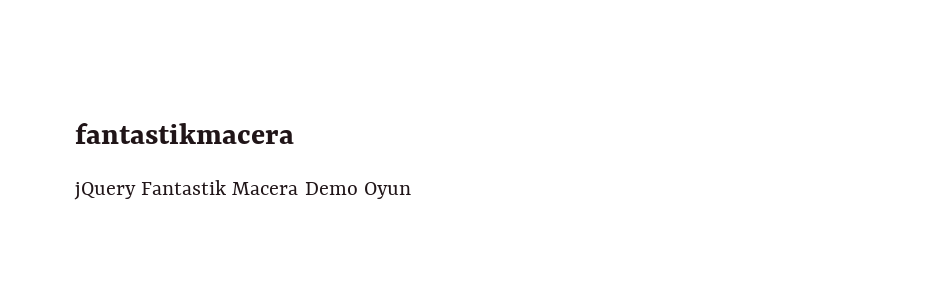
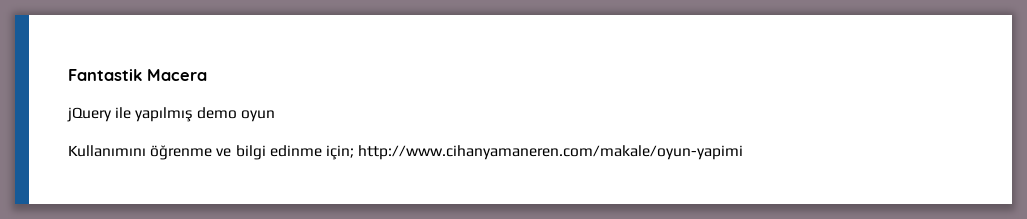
- fantastikmacera
+ Fantastik Macera
- jQuery Fantastik Macera Demo Oyun
+ jQuery ile yapılmış demo oyun
+ Kullanımını öğrenme ve bilgi edinme için; http://www.cihanyamaneren.com/makale/oyun-yapimi

